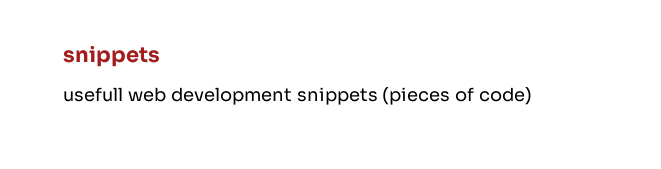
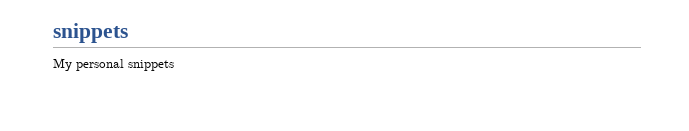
- usefull web development snippets (pieces of code)
+ My personal snippets

